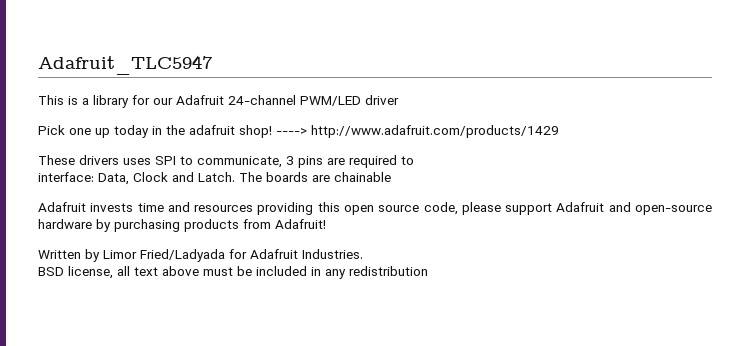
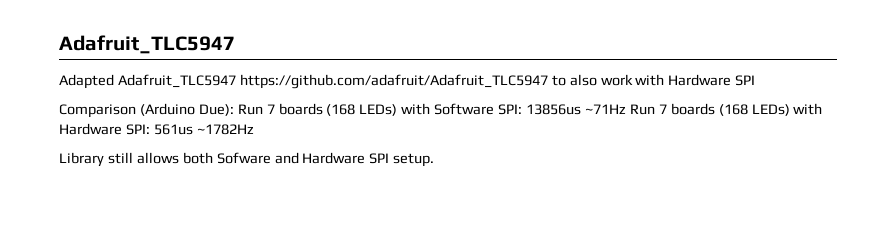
- This is a library for our Adafruit 24-channel PWM/LED driver
- Pick one up today in the adafruit shop! ----> http://www.adafruit.com/products/1429
- These drivers uses SPI to communicate, 3 pins are required to
- interface: Data, Clock and Latch. The boards are chainable
- Adafruit invests time and resources providing this open source code, please support Adafruit and open-source hardware by purchasing products from Adafruit!
- Written by Limor Fried/Ladyada for Adafruit Industries.
- BSD license, all text above must be included in any redistribution
+ Adapted Adafruit_TLC5947 https://github.com/adafruit/Adafruit_TLC5947 to also work with Hardware SPI
+ Comparison (Arduino Due): Run 7 boards (168 LEDs) with Software SPI: 13856us ~71Hz Run 7 boards (168 LEDs) with Hardware SPI: 561us ~1782Hz
+ Library still allows both Sofware and Hardware SPI setup.

